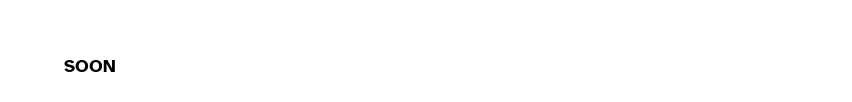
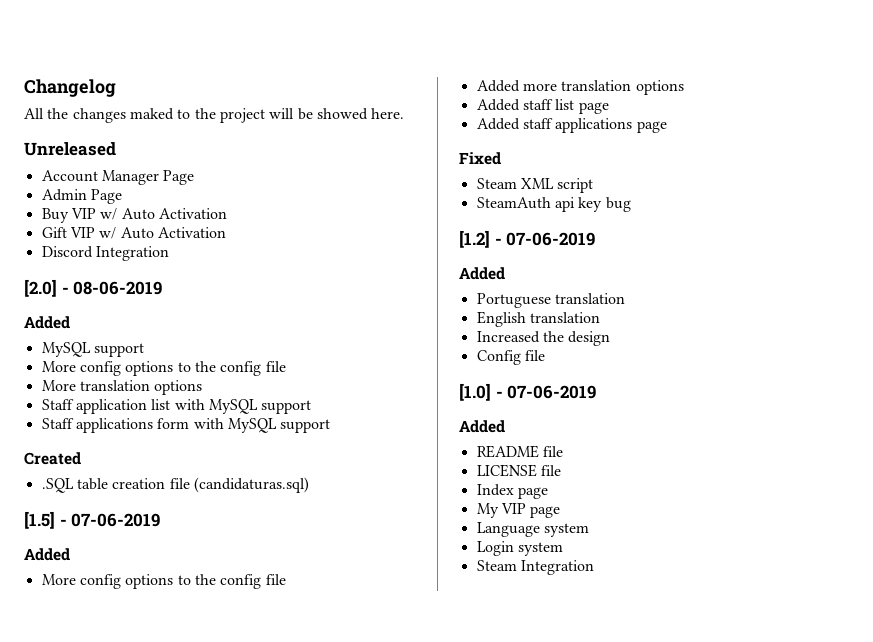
- SOON
+ Changelog
+ All the changes maked to the project will be showed here.
+ Unreleased
+ Account Manager Page
+ Admin Page
+ Buy VIP w/ Auto Activation
+ Gift VIP w/ Auto Activation
+ Discord Integration
+ [2.0] - 08-06-2019
+ Added
+ MySQL support
+ More config options to the config file
+ More translation options
+ Staff application list with MySQL support
+ Staff applications form with MySQL support
+ Created
+ .SQL table creation file (candidaturas.sql)
+ [1.5] - 07-06-2019
+ Added
+ More config options to the config file
+ Added more translation options
+ Added staff list page
+ Added staff applications page
+ Fixed
+ Steam XML script
+ SteamAuth api key bug
+ [1.2] - 07-06-2019
+ Added
+ Portuguese translation
+ English translation
+ Increased the design
+ Config file
+ [1.0] - 07-06-2019
+ Added
+ README file
+ LICENSE file
+ Index page
+ My VIP page
+ Language system
+ Login system
+ Steam Integration

